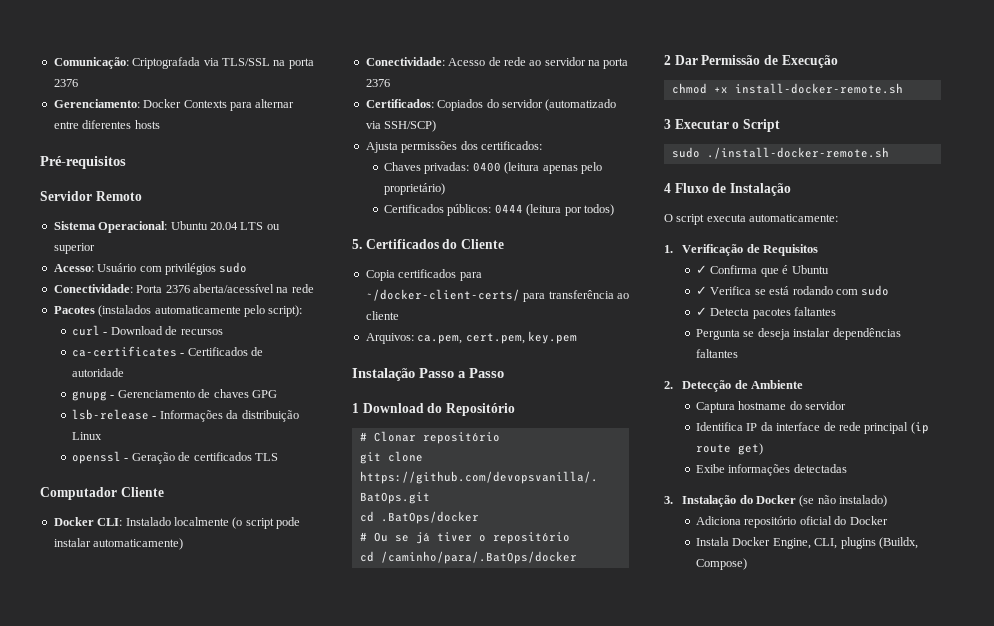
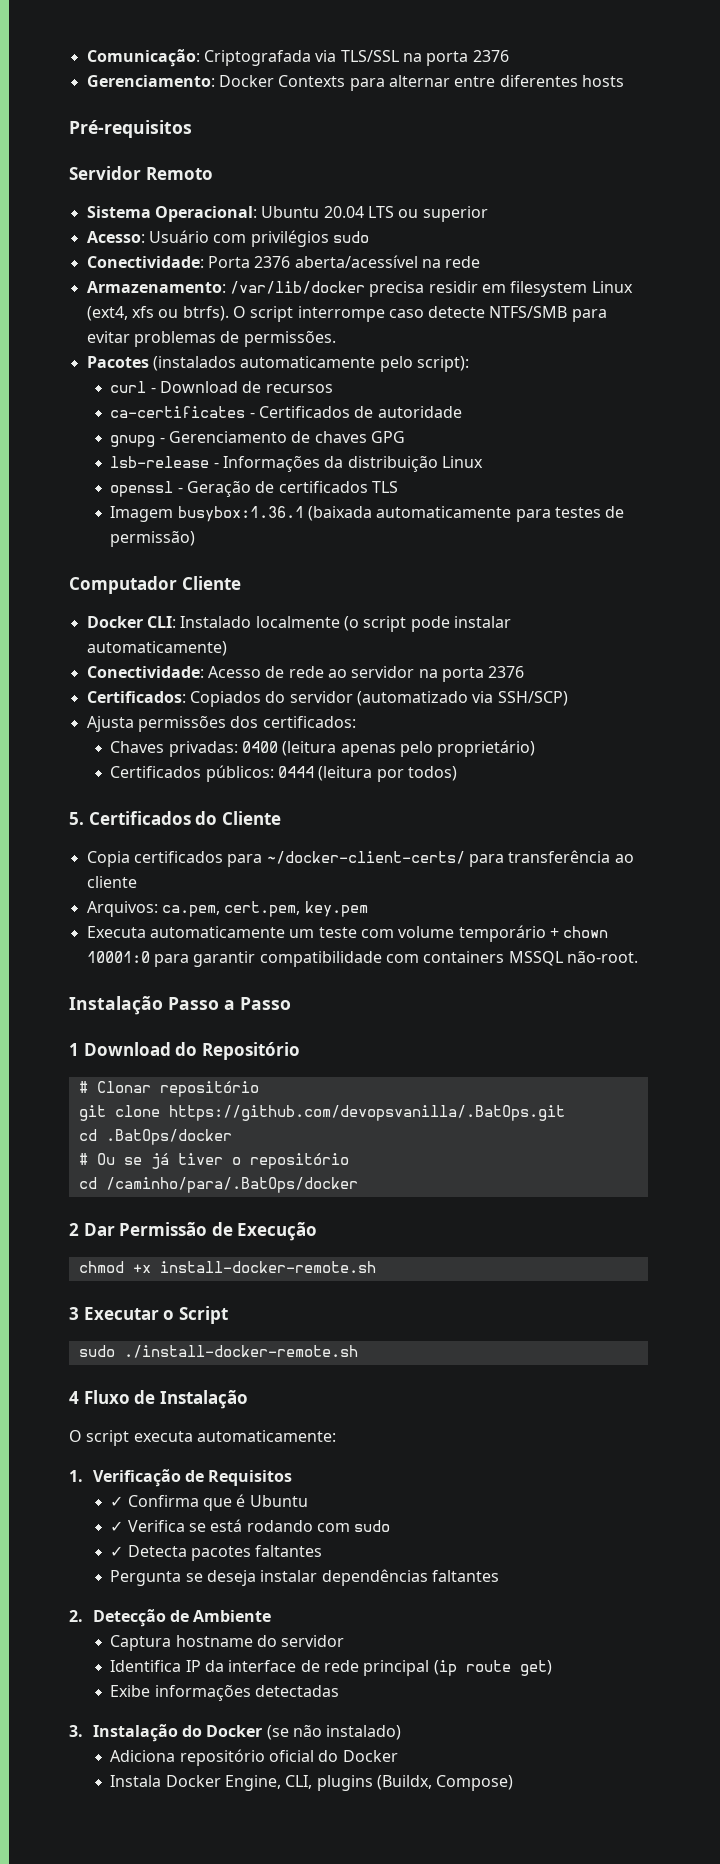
+ Armazenamento: /var/lib/docker precisa residir em filesystem Linux (ext4, xfs ou btrfs). O script interrompe caso detecte NTFS/SMB para evitar problemas de permissões.
+ Imagem busybox:1.36.1 (baixada automaticamente para testes de permissão)
+ Executa automaticamente um teste com volume temporário + chown 10001:0 para garantir compatibilidade com containers MSSQL não-root.

